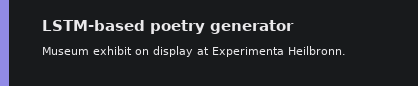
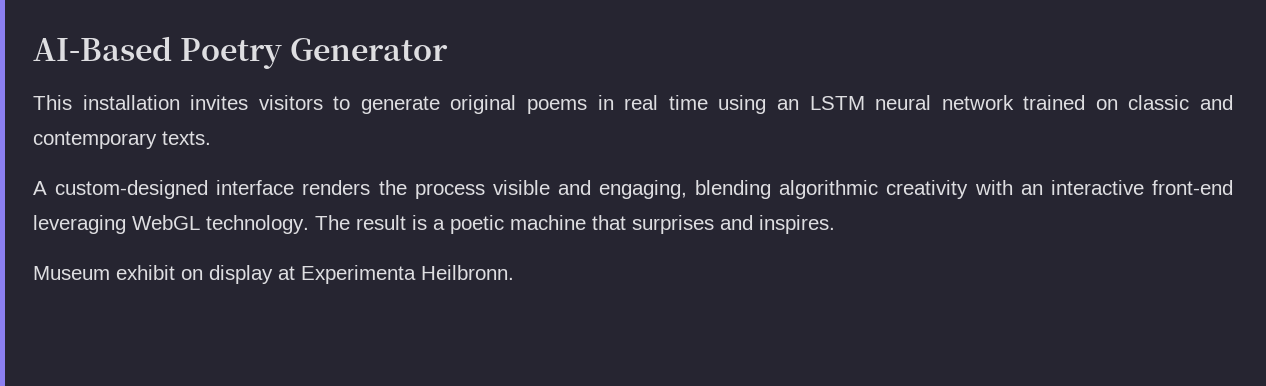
- LSTM-based poetry generator
+ AI-Based Poetry Generator
+ This installation invites visitors to generate original poems in real time using an LSTM neural network trained on classic and contemporary texts.
+ A custom-designed interface renders the process visible and engaging, blending algorithmic creativity with an interactive front-end leveraging WebGL technology. The result is a poetic machine that surprises and inspires.

